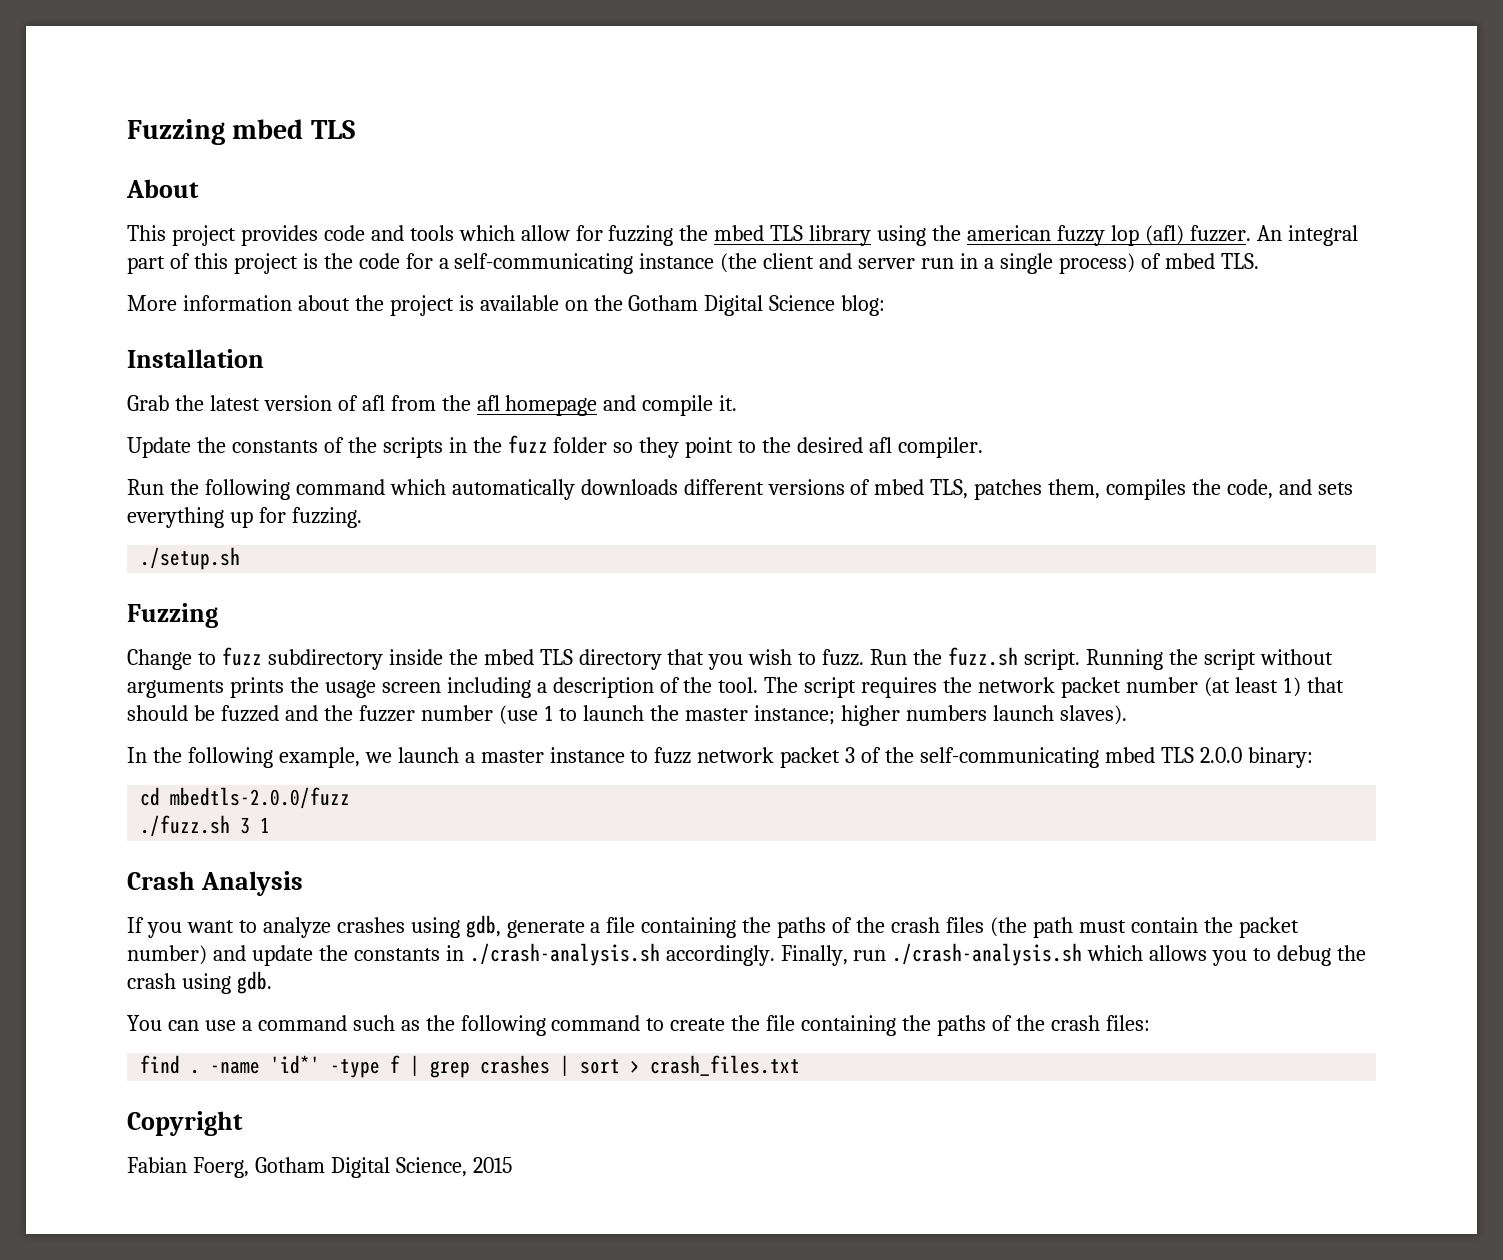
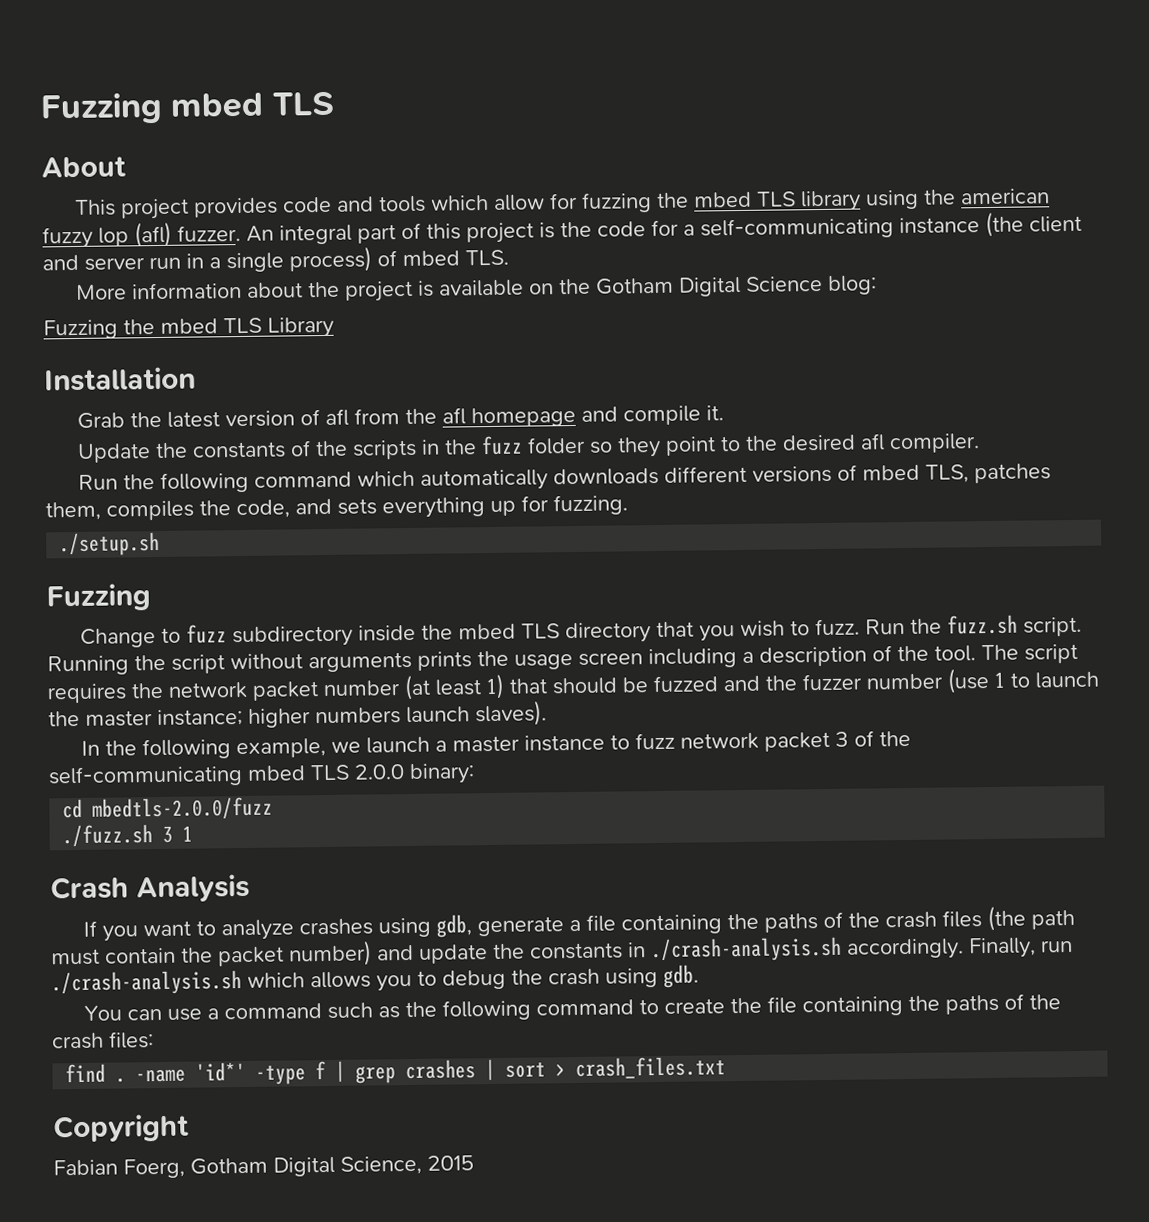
+ Fuzzing the mbed TLS Library

